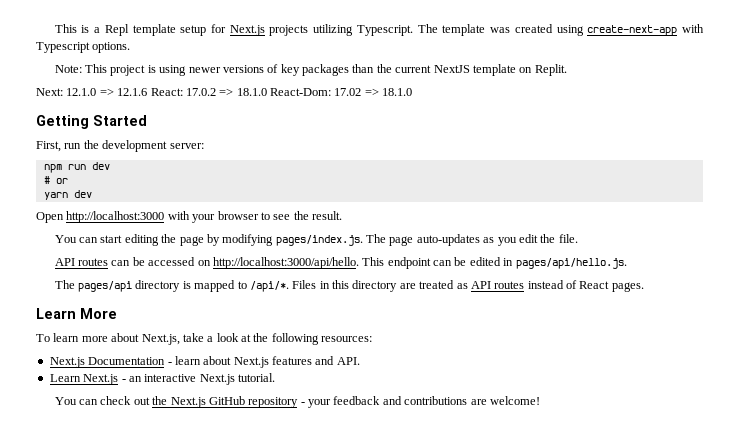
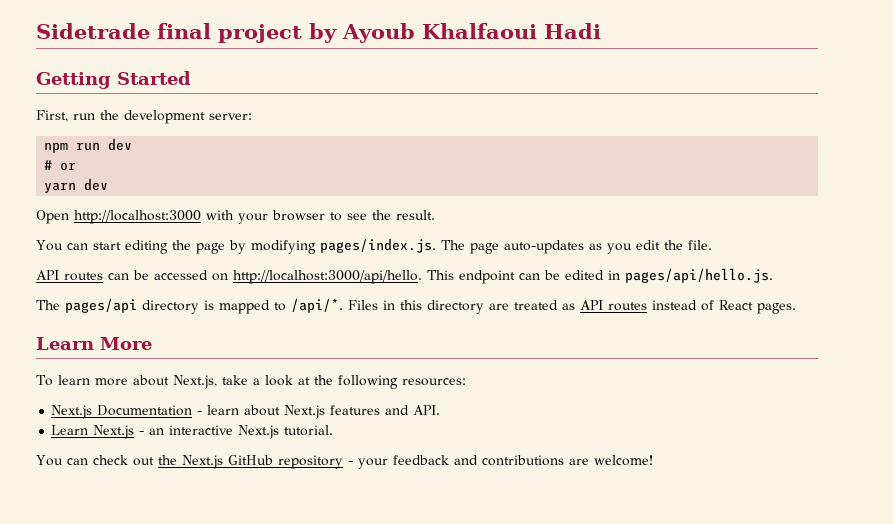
- This is a Repl template setup for Next.js projects utilizing Typescript. The template was created using create-next-app with Typescript options.
- Note: This project is using newer versions of key packages than the current NextJS template on Replit.
- Next: 12.1.0 => 12.1.6 React: 17.0.2 => 18.1.0 React-Dom: 17.02 => 18.1.0
+ Sidetrade final project by Ayoub Khalfaoui Hadi

